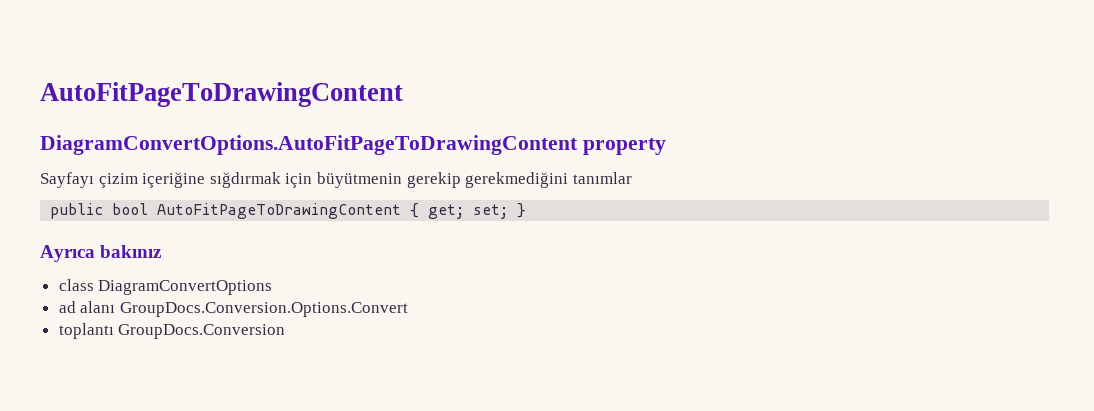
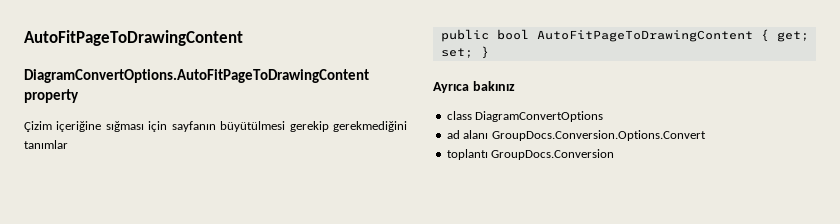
- Sayfayı çizim içeriğine sığdırmak için büyütmenin gerekip gerekmediğini tanımlar
+ Çizim içeriğine sığması için sayfanın büyütülmesi gerekip gerekmediğini tanımlar

